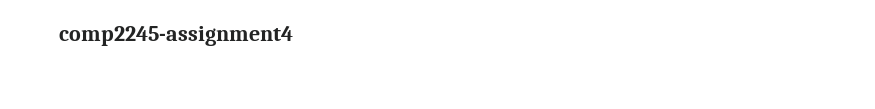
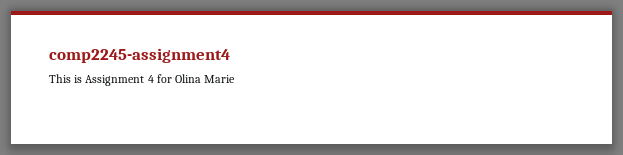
+ This is Assignment 4 for Olina Marie

